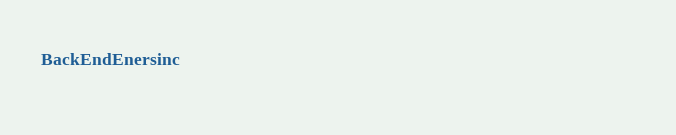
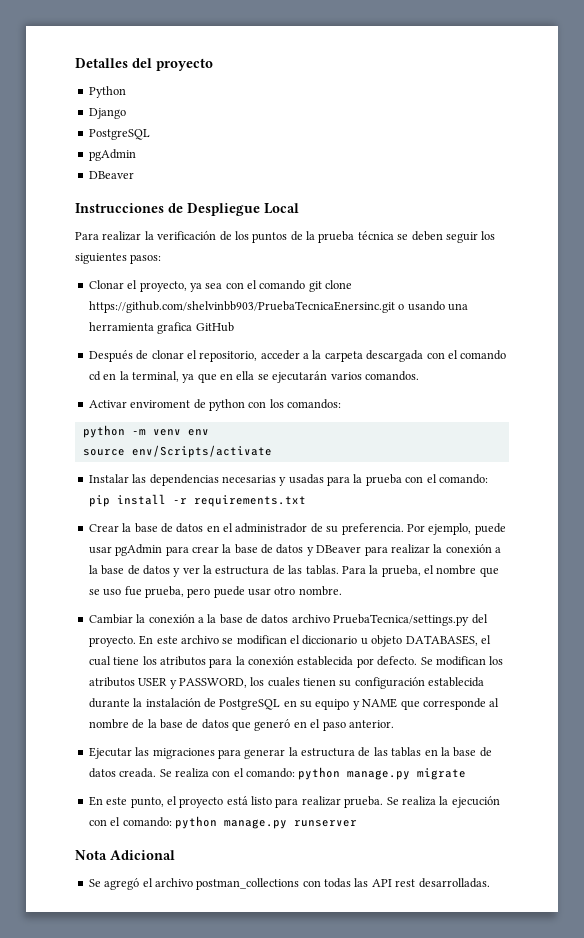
- BackEndEnersinc
+ Detalles del proyecto
+ Python
+ Django
+ PostgreSQL
+ pgAdmin
+ DBeaver
+ Instrucciones de Despliegue Local
+ Para realizar la verificación de los puntos de la prueba técnica se deben seguir los siguientes pasos:
+ Clonar el proyecto, ya sea con el comando git clone https://github.com/shelvinbb903/PruebaTecnicaEnersinc.git o usando una herramienta grafica GitHub
+ Después de clonar el repositorio, acceder a la carpeta descargada con el comando cd en la terminal, ya que en ella se ejecutarán varios comandos.
+ Activar enviroment de python con los comandos:
+ python -m venv env
+ source env/Scripts/activate
+ Instalar las dependencias necesarias y usadas para la prueba con el comando: pip install -r requirements.txt
+ Crear la base de datos en el administrador de su preferencia. Por ejemplo, puede usar pgAdmin para crear la base de datos y DBeaver para realizar la conexión a la base de datos y ver la estructura de las tablas. Para la prueba, el nombre que se uso fue prueba, pero puede usar otro nombre.
+ Cambiar la conexión a la base de datos archivo PruebaTecnica/settings.py del proyecto. En este archivo se modifican el diccionario u objeto DATABASES, el cual tiene los atributos para la conexión establecida por defecto. Se modifican los atributos USER y PASSWORD, los cuales tienen su configuración establecida durante la instalación de PostgreSQL en su equipo y NAME que corresponde al nombre de la base de datos que generó en el paso anterior.
+ Ejecutar las migraciones para generar la estructura de las tablas en la base de datos creada. Se realiza con el comando: python manage.py migrate
+ En este punto, el proyecto está listo para realizar prueba. Se realiza la ejecución con el comando: python manage.py runserver
+ Nota Adicional
+ Se agregó el archivo postman_collections con todas las API rest desarrolladas.

